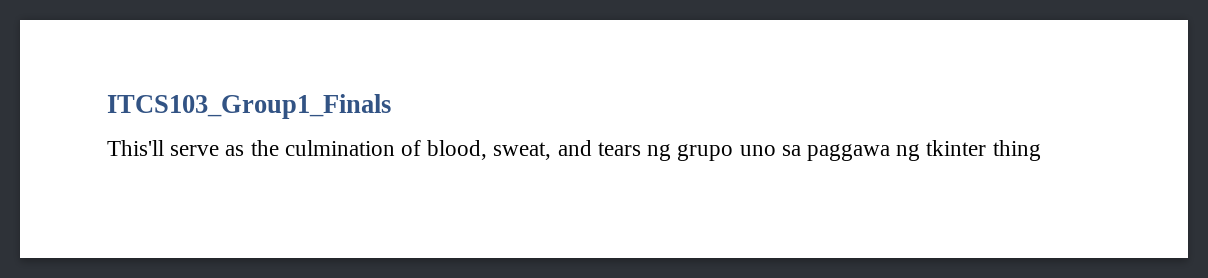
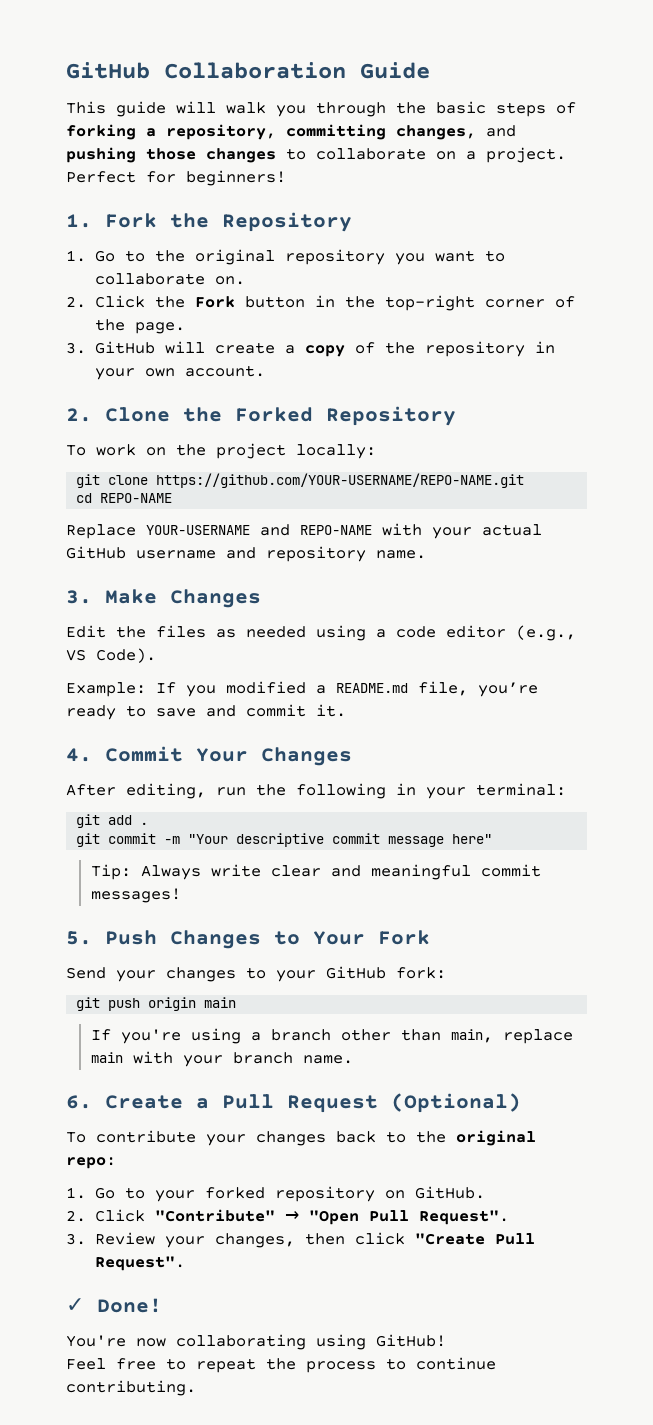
- ITCS103_Group1_Finals
- This'll serve as the culmination of blood, sweat, and tears ng grupo uno sa paggawa ng tkinter thing
+ GitHub Collaboration Guide
+ This guide will walk you through the basic steps of forking a repository, committing changes, and pushing those changes to collaborate on a project. Perfect for beginners!
+ 1. Fork the Repository
+ 1. Go to the original repository you want to collaborate on.
+ 2. Click the Fork button in the top-right corner of the page.
+ 3. GitHub will create a copy of the repository in your own account.
+ 2. Clone the Forked Repository
+ To work on the project locally:
+ git clone https://github.com/YOUR-USERNAME/REPO-NAME.git
+ cd REPO-NAME
+ Replace YOUR-USERNAME and REPO-NAME with your actual GitHub username and repository name.
+ 3. Make Changes
+ Edit the files as needed using a code editor (e.g., VS Code).
+ Example: If you modified a README.md file, you’re ready to save and commit it.
+ 4. Commit Your Changes
+ After editing, run the following in your terminal:
+ git add .
+ git commit -m "Your descriptive commit message here"
+ Tip: Always write clear and meaningful commit messages!
+ 5. Push Changes to Your Fork
+ Send your changes to your GitHub fork:
+ git push origin main
+ If you're using a branch other than main, replace main with your branch name.
+ 6. Create a Pull Request (Optional)
+ To contribute your changes back to the original repo:
+ 1. Go to your forked repository on GitHub.
+ 2. Click "Contribute" → "Open Pull Request".
+ 3. Review your changes, then click "Create Pull Request".
+ ✓ Done!
+ You're now collaborating using GitHub!
+ Feel free to repeat the process to continue contributing.

